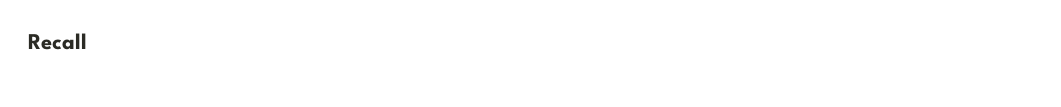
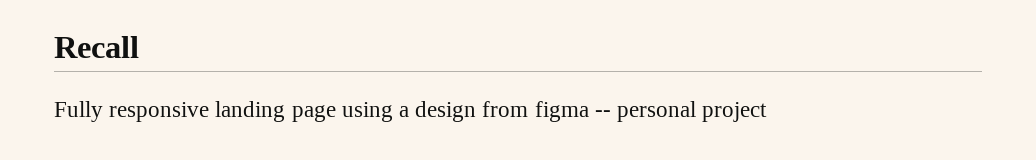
+ Fully responsive landing page using a design from figma -- personal project

